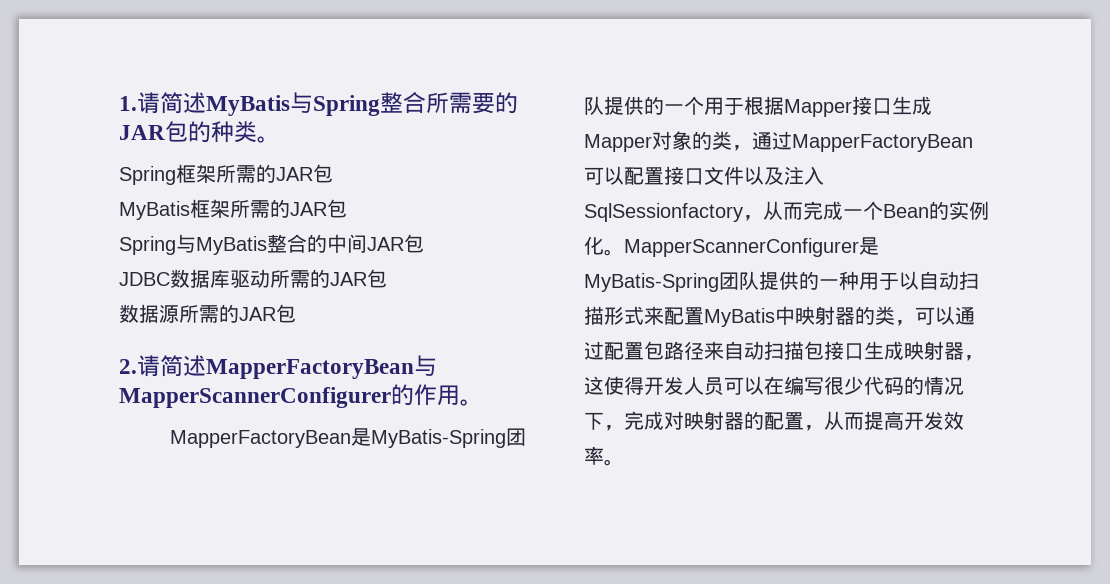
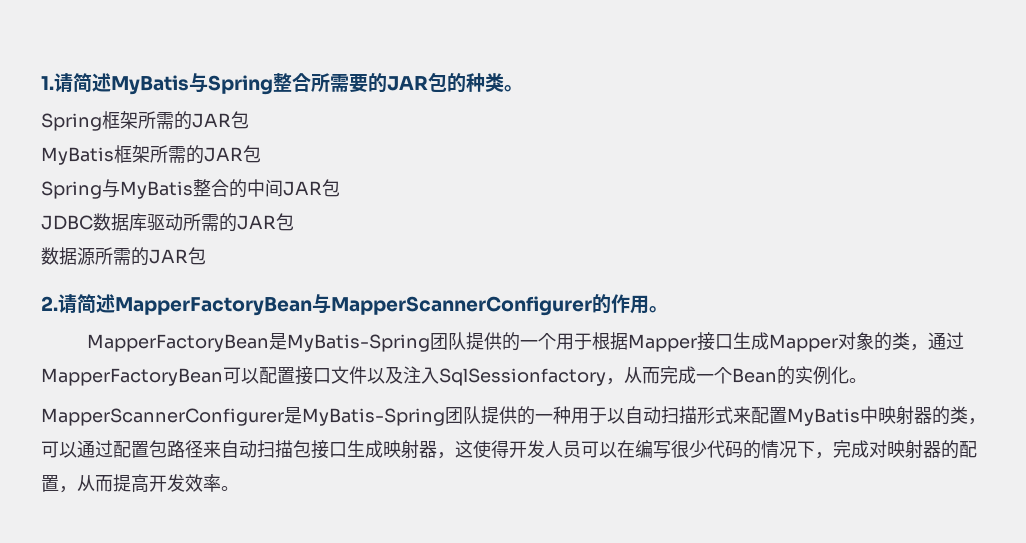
- MapperFactoryBean是MyBatis-Spring团队提供的一个用于根据Mapper接口生成Mapper对象的类，通过MapperFactoryBean可以配置接口文件以及注入SqlSessionfactory，从而完成一个Bean的实例化。MapperScannerConfigurer是MyBatis-Spring团队提供的一种用于以自动扫描形式来配置MyBatis中映射器的类，可以通过配置包路径来自动扫描包接口生成映射器，这使得开发人员可以在编写很少代码的情况下，完成对映射器的配置，从而提高开发效率。
+ MapperFactoryBean是MyBatis-Spring团队提供的一个用于根据Mapper接口生成Mapper对象的类，通过MapperFactoryBean可以配置接口文件以及注入SqlSessionfactory，从而完成一个Bean的实例化。
+ MapperScannerConfigurer是MyBatis-Spring团队提供的一种用于以自动扫描形式来配置MyBatis中映射器的类，可以通过配置包路径来自动扫描包接口生成映射器，这使得开发人员可以在编写很少代码的情况下，完成对映射器的配置，从而提高开发效率。

